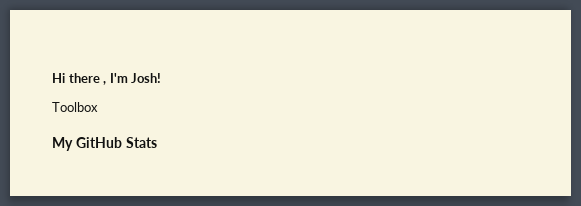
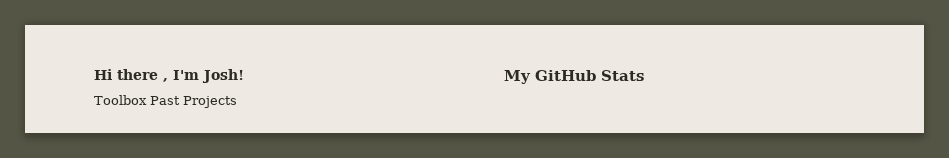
- Toolbox
+ Toolbox Past Projects

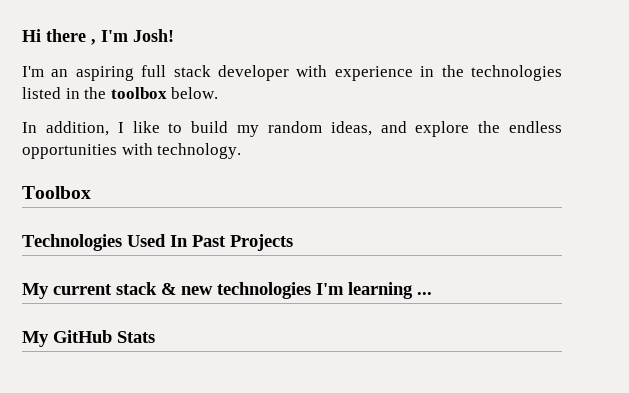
- Toolbox Past Projects
+ I'm an aspiring full stack developer with experience in the technologies listed in the toolbox below.
+ In addition, I like to build my random ideas, and explore the endless opportunities with technology.
+ Toolbox
+ Technologies Used In Past Projects
+ My current stack & new technologies I'm learning ...

